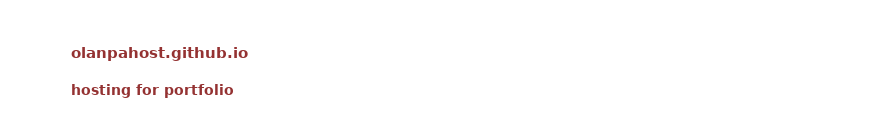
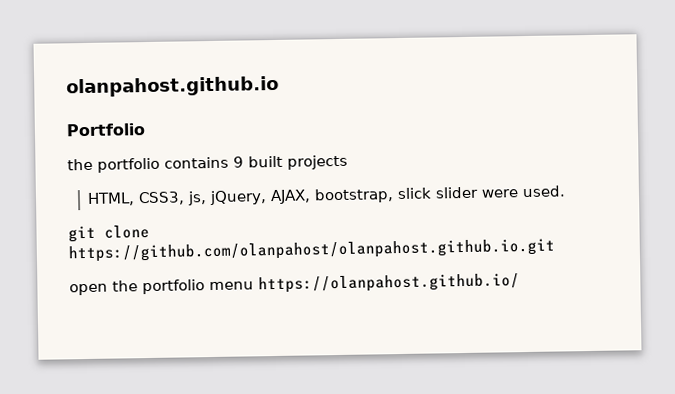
- hosting for portfolio
+ Portfolio
+ the portfolio contains 9 built projects
+ HTML, CSS3, js, jQuery, AJAX, bootstrap, slick slider were used.
+ git clone https://github.com/olanpahost/olanpahost.github.io.git
+ open the portfolio menu https://olanpahost.github.io/

